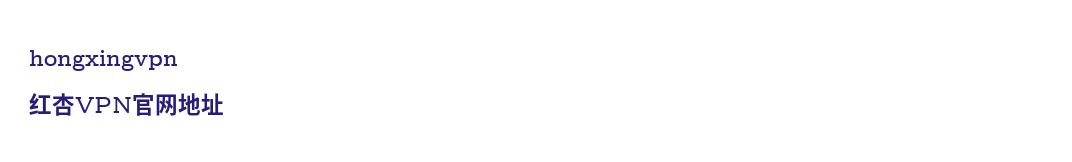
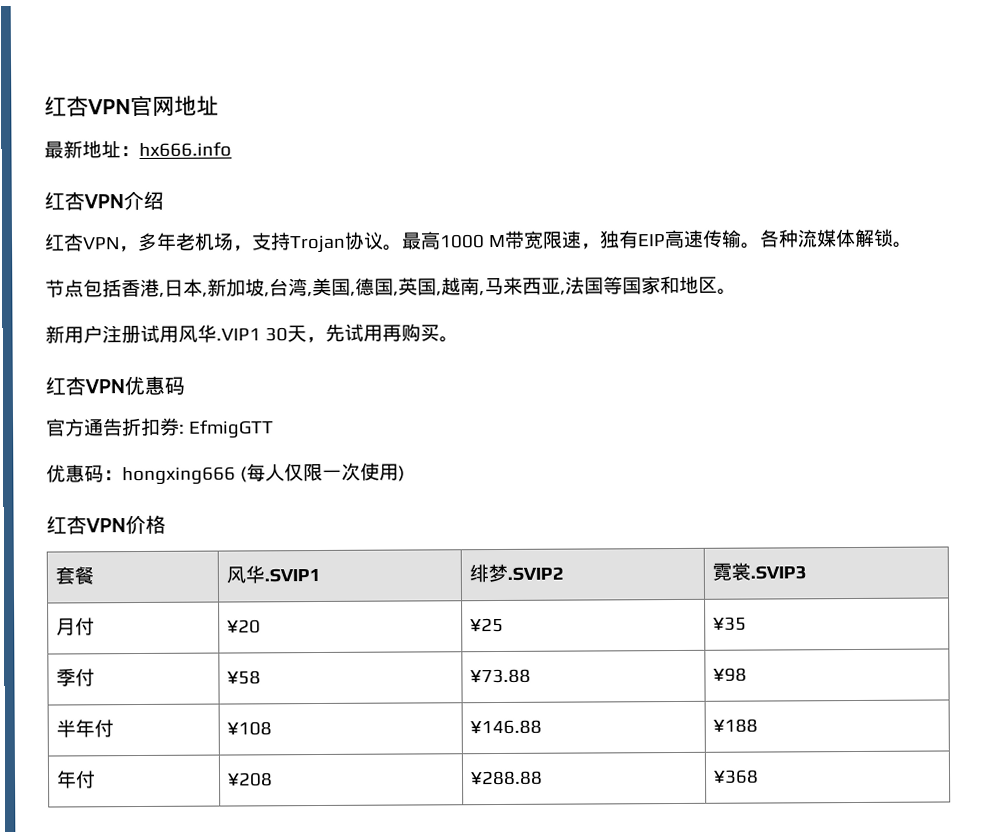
- hongxingvpn
+ 最新地址：hx666.info
+ 红杏VPN介绍
+ 红杏VPN，多年老机场，支持Trojan协议。最高1000 M带宽限速，独有EIP高速传输。各种流媒体解锁。
+ 节点包括香港,日本,新加坡,台湾,美国,德国,英国,越南,马来西亚,法国等国家和地区。
+ 新用户注册试用风华.VIP1 30天，先试用再购买。
+ 红杏VPN优惠码
+ 官方通告折扣券: EfmigGTT
+ 优惠码：hongxing666 (每人仅限一次使用)
+ 红杏VPN价格
+ 套餐 | 风华.SVIP1 | 绯梦.SVIP2 | 霓裳.SVIP3
+ 月付 | ¥20 | ¥25 | ¥35
+ 季付 | ¥58 | ¥73.88 | ¥98
+ 半年付 | ¥108 | ¥146.88 | ¥188
+ 年付 | ¥208 | ¥288.88 | ¥368

